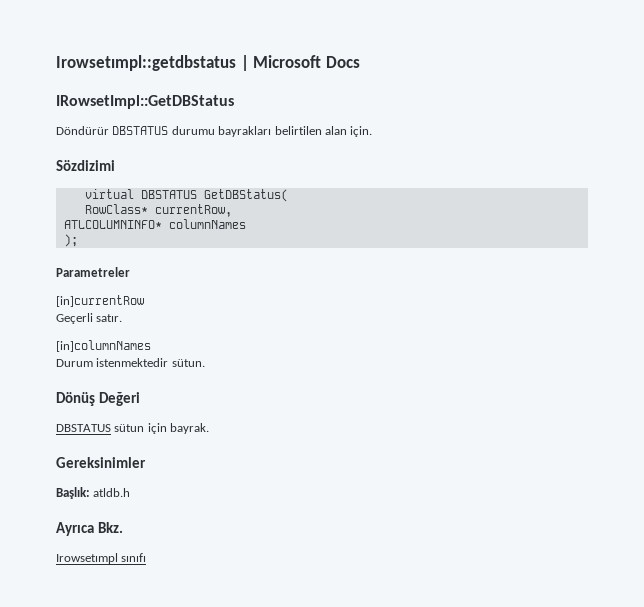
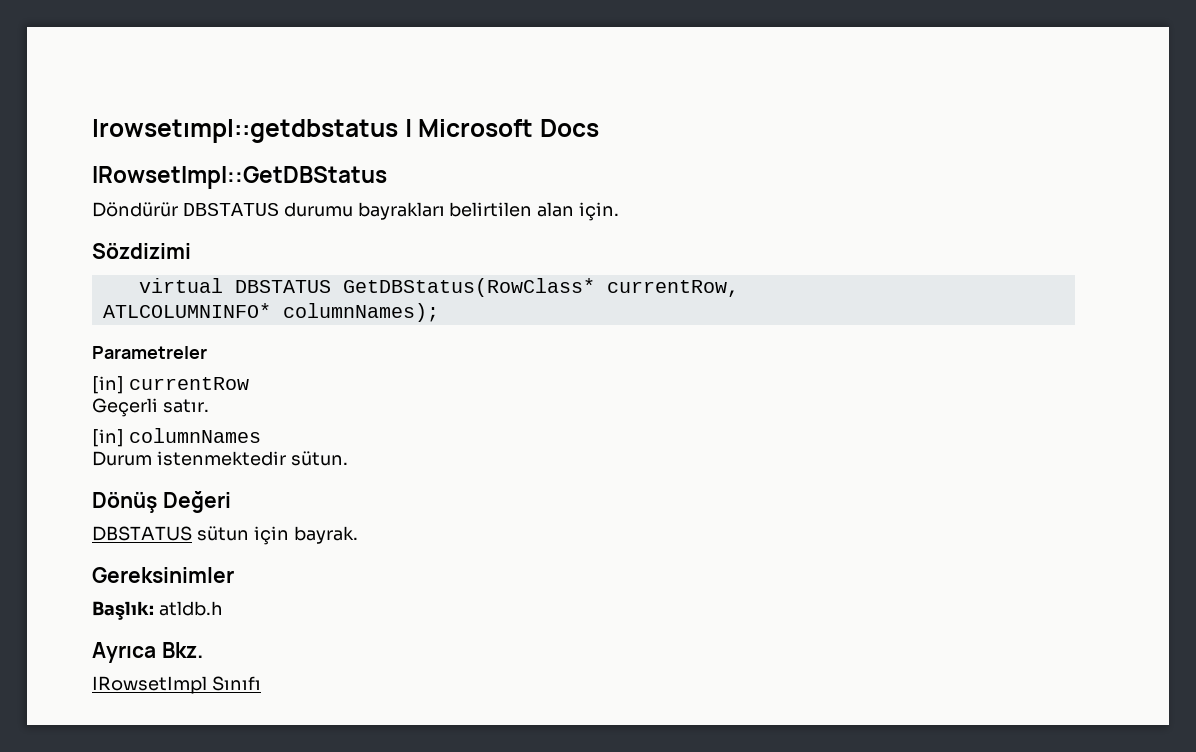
- virtual DBSTATUS GetDBStatus(
- RowClass* currentRow,
+ virtual DBSTATUS GetDBStatus(RowClass* currentRow,
- ATLCOLUMNINFO* columnNames
- );
+ ATLCOLUMNINFO* columnNames);
- [in]currentRow
+ [in] currentRow
- [in]columnNames
+ [in] columnNames
- Irowsetımpl sınıfı
+ IRowsetImpl Sınıfı

